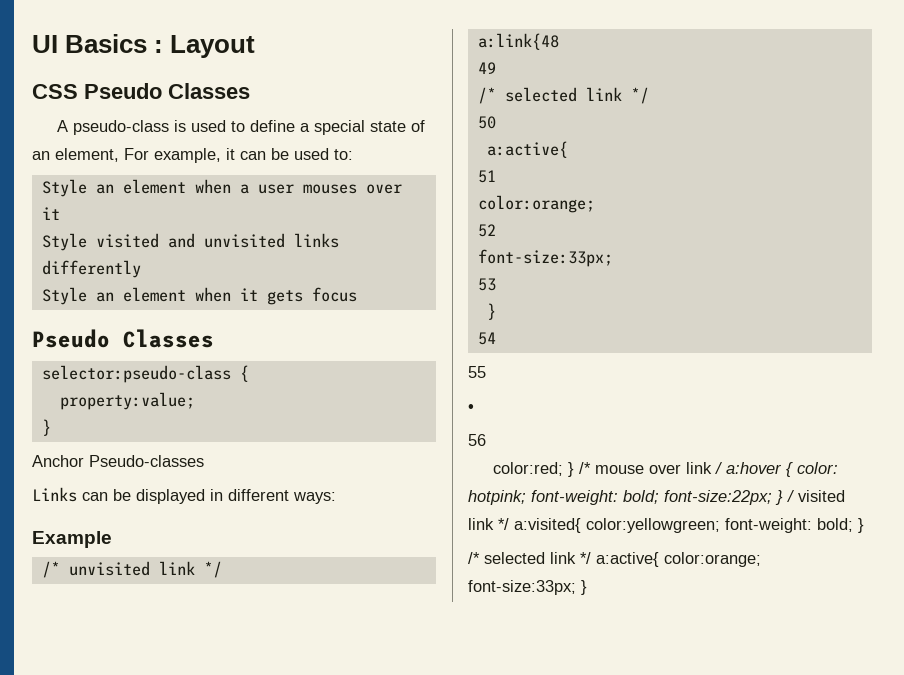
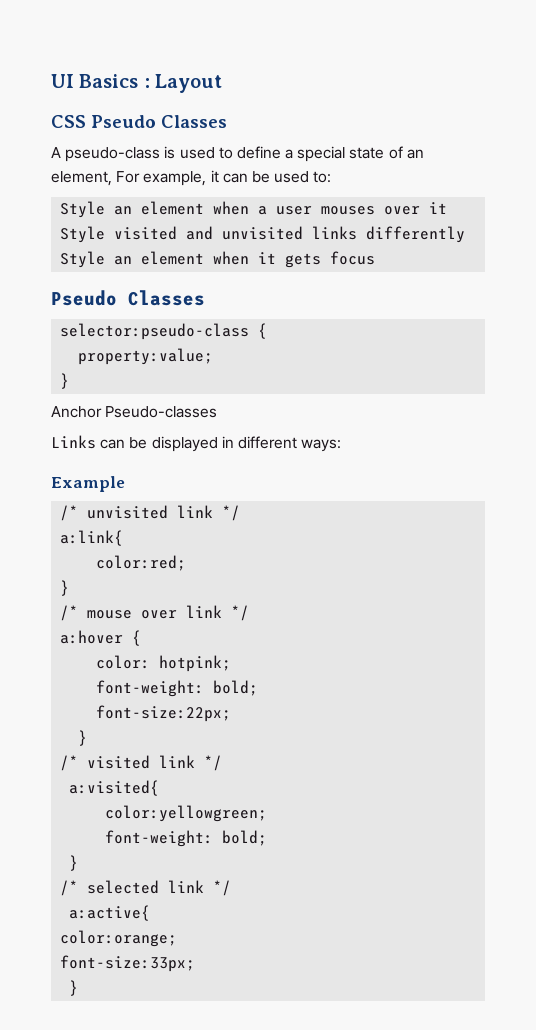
- a:link{48
- 49
+ a:link{
+ color:red;
+ }
+ /* mouse over link */
+ a:hover {
+ color: hotpink;
+ font-weight: bold;
+ font-size:22px;
+ }
+ /* visited link */
+ a:visited{
+ color:yellowgreen;
+ font-weight: bold;
+ }
  /* selected link */
- 50
  a:active{
- 51
  color:orange;
- 52
  font-size:33px;
- 53
  }
- 54
- 55
- •
- 56
- color:red; } /* mouse over link / a:hover { color: hotpink; font-weight: bold; font-size:22px; } / visited link */ a:visited{ color:yellowgreen; font-weight: bold; }
- /* selected link */ a:active{ color:orange; font-size:33px; }

